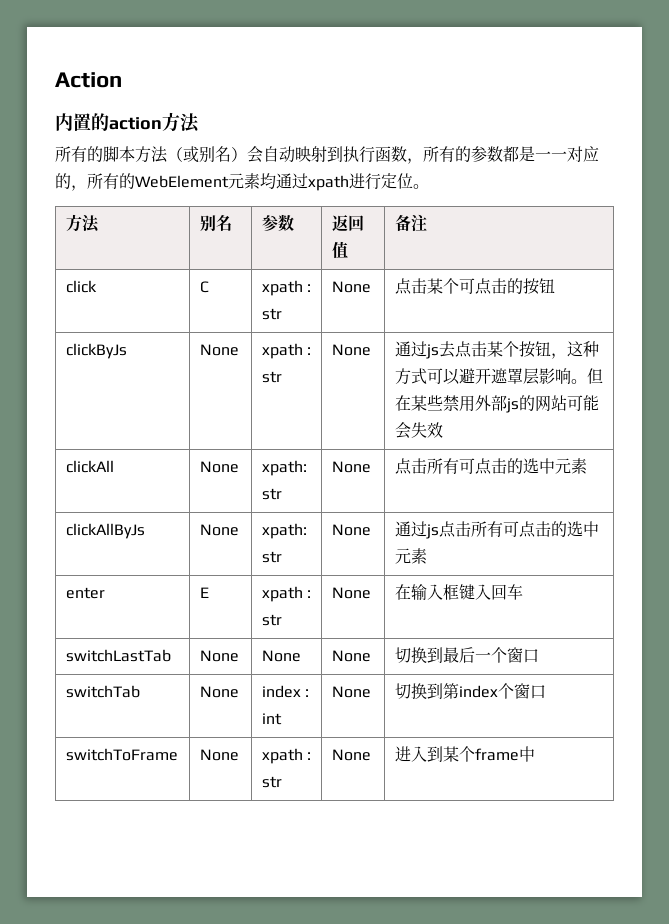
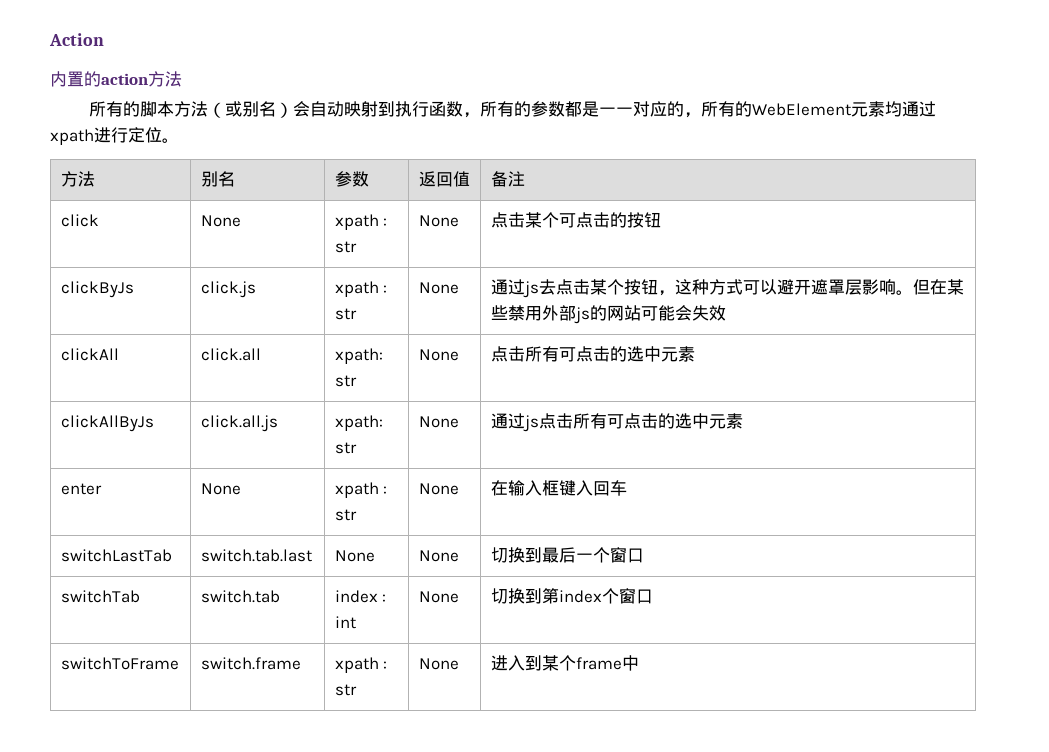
- click | C | xpath : str | None | 点击某个可点击的按钮
+ click | None | xpath : str | None | 点击某个可点击的按钮
- clickByJs | None | xpath : str | None | 通过js去点击某个按钮，这种方式可以避开遮罩层影响。但在某些禁用外部js的网站可能会失效
+ clickByJs | click.js | xpath : str | None | 通过js去点击某个按钮，这种方式可以避开遮罩层影响。但在某些禁用外部js的网站可能会失效
- clickAll | None | xpath: str | None | 点击所有可点击的选中元素
+ clickAll | click.all | xpath: str | None | 点击所有可点击的选中元素
- clickAllByJs | None | xpath: str | None | 通过js点击所有可点击的选中元素
+ clickAllByJs | click.all.js | xpath: str | None | 通过js点击所有可点击的选中元素
- enter | E | xpath : str | None | 在输入框键入回车
+ enter | None | xpath : str | None | 在输入框键入回车
- switchLastTab | None | None | None | 切换到最后一个窗口
+ switchLastTab | switch.tab.last | None | None | 切换到最后一个窗口
- switchTab | None | index : int | None | 切换到第index个窗口
+ switchTab | switch.tab | index : int | None | 切换到第index个窗口
- switchToFrame | None | xpath : str | None | 进入到某个frame中
+ switchToFrame | switch.frame | xpath : str | None | 进入到某个frame中

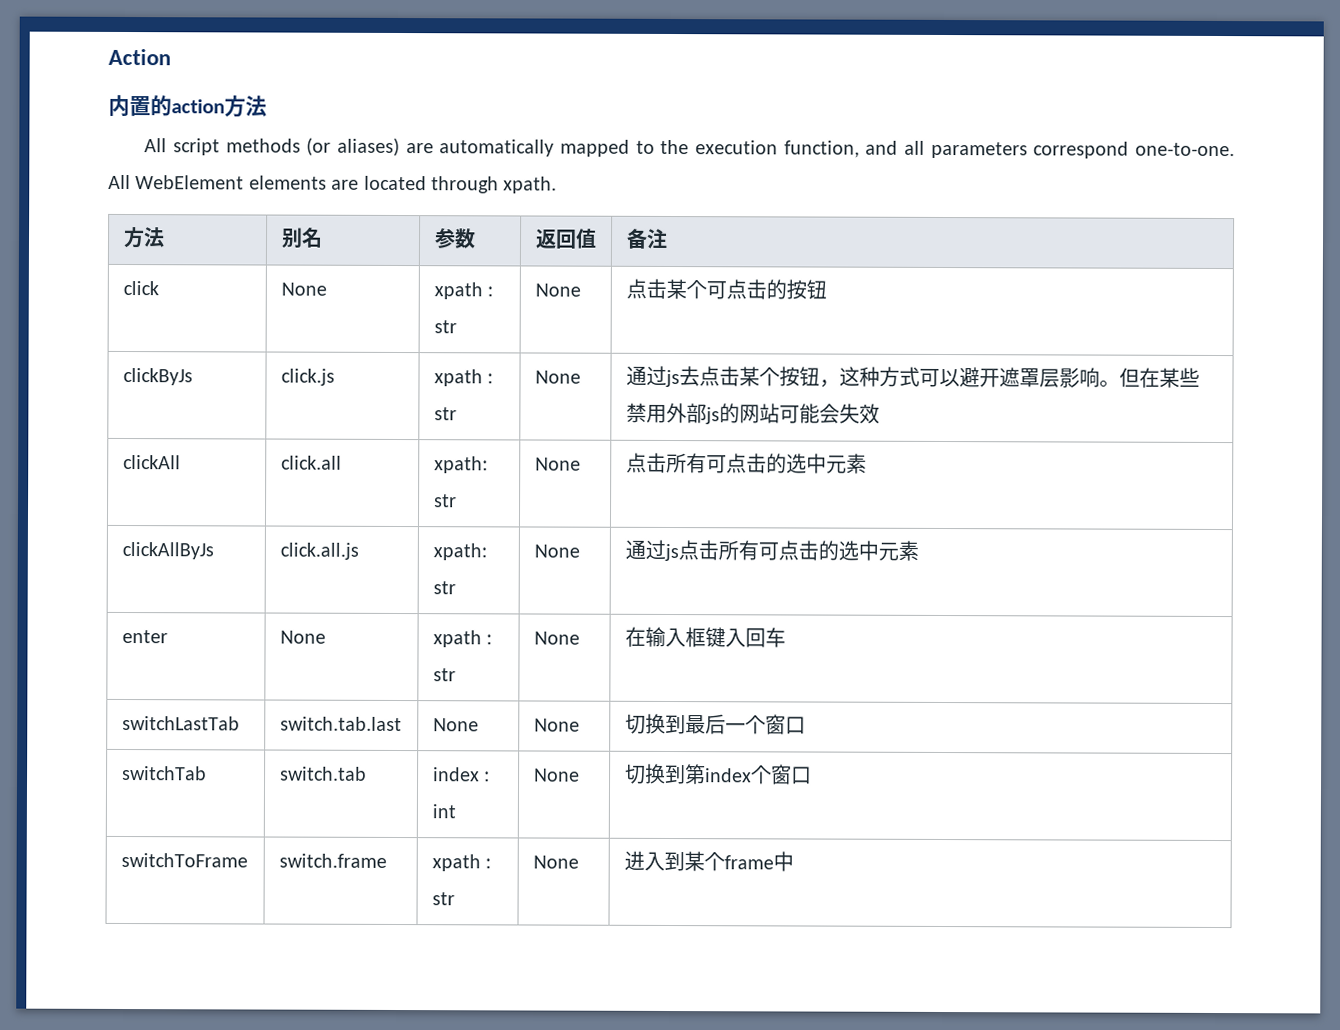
- 所有的脚本方法（或别名）会自动映射到执行函数，所有的参数都是一一对应的，所有的WebElement元素均通过xpath进行定位。
+ All script methods (or aliases) are automatically mapped to the execution function, and all parameters correspond one-to-one. All WebElement elements are located through xpath.

